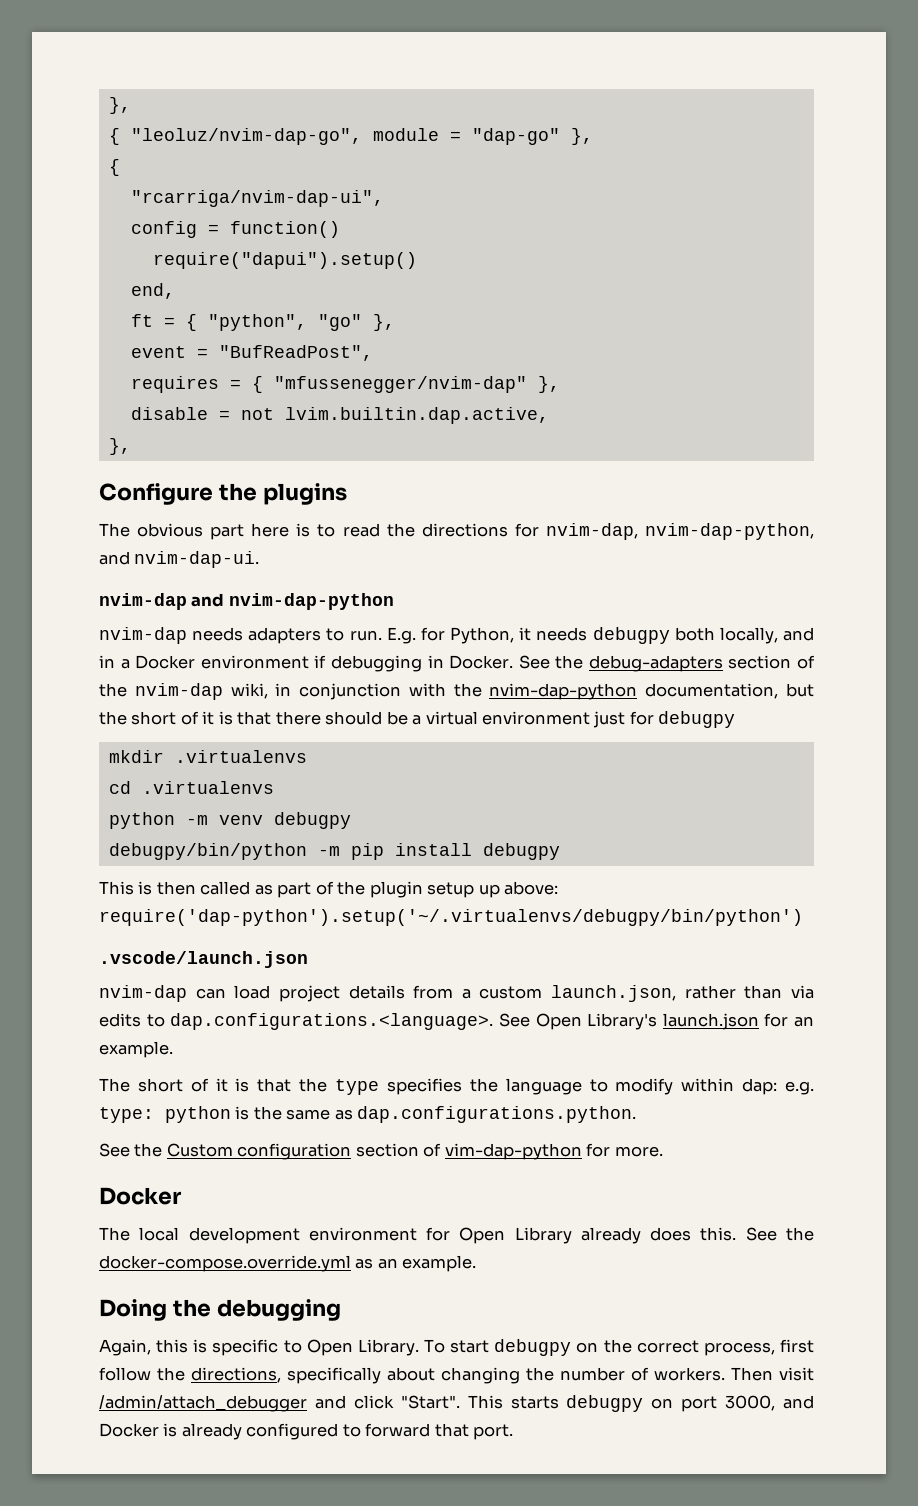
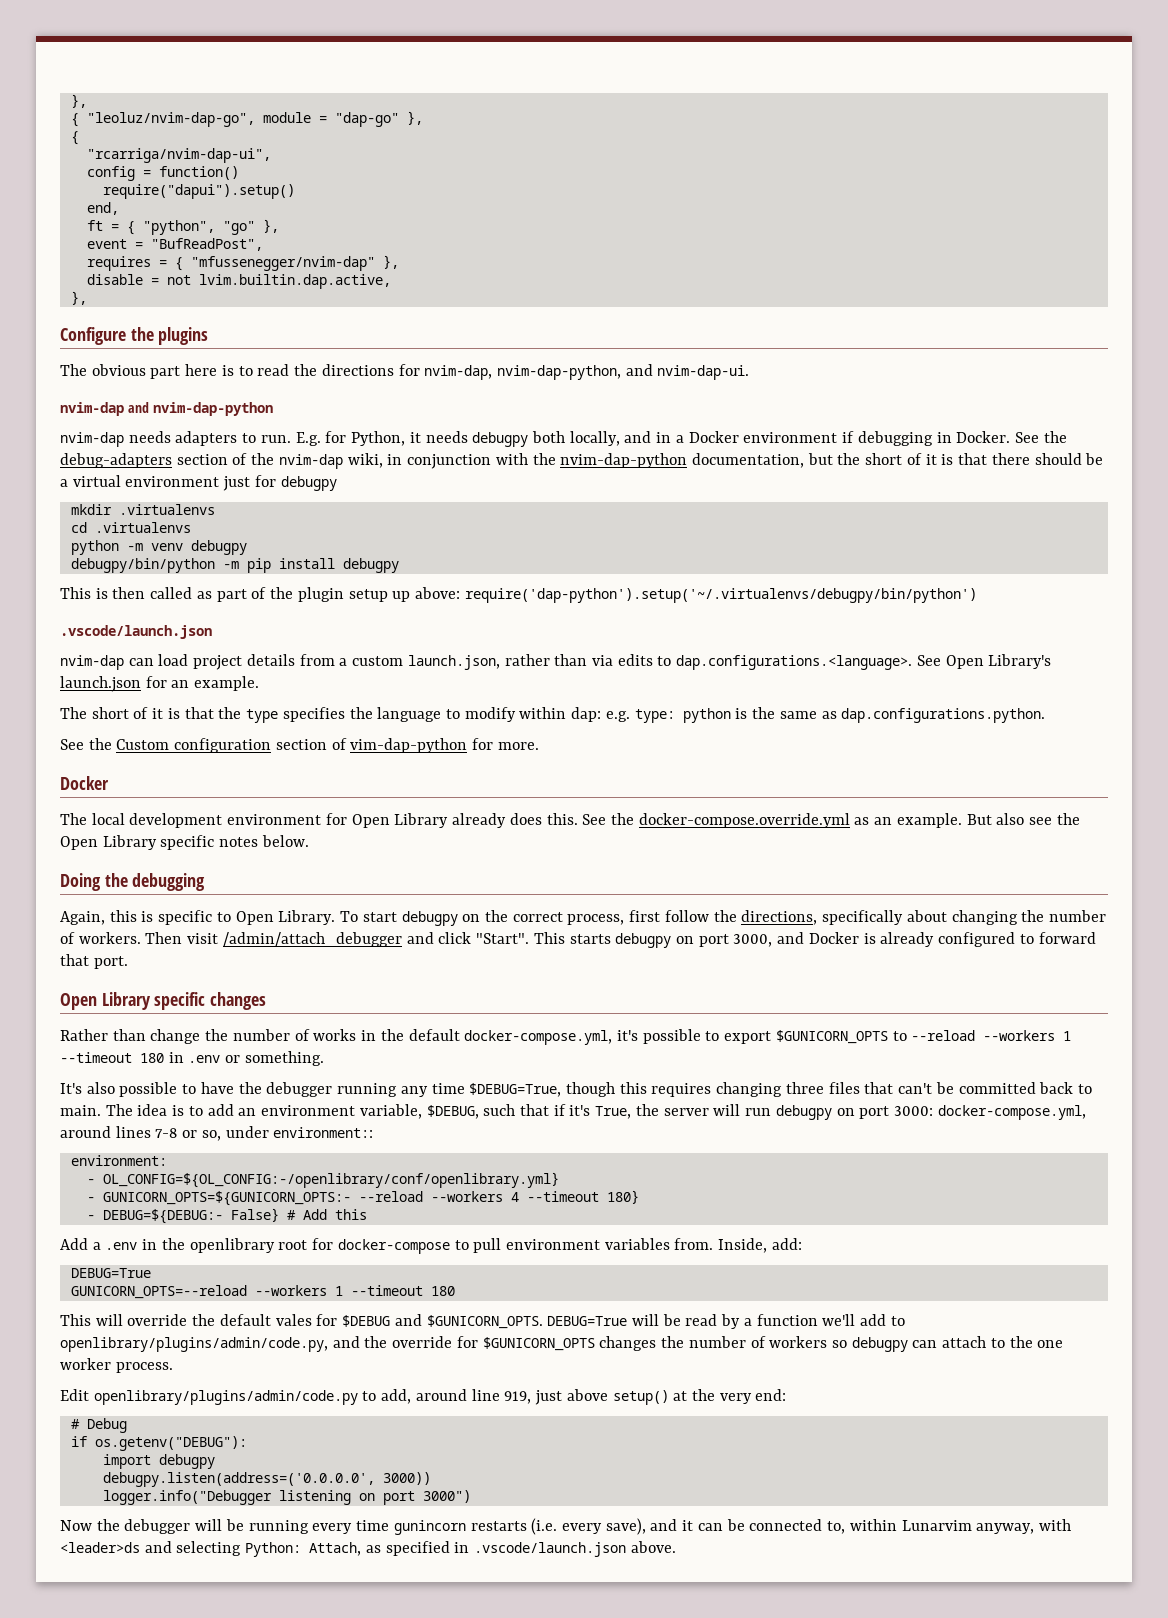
+ But also see the Open Library specific notes below.
+ Open Library specific changes
+ Rather than change the number of works in the default docker-compose.yml, it's possible to export $GUNICORN_OPTS to --reload --workers 1 --timeout 180 in .env or something.
+ It's also possible to have the debugger running any time $DEBUG=True, though this requires changing three files that can't be committed back to main. The idea is to add an environment variable, $DEBUG, such that if it's True, the server will run debugpy on port 3000: docker-compose.yml, around lines 7-8 or so, under environment::
+ environment:
+ - OL_CONFIG=${OL_CONFIG:-/openlibrary/conf/openlibrary.yml}
+ - GUNICORN_OPTS=${GUNICORN_OPTS:- --reload --workers 4 --timeout 180}
+ - DEBUG=${DEBUG:- False} # Add this
+ Add a .env in the openlibrary root for docker-compose to pull environment variables from. Inside, add:
+ DEBUG=True
+ GUNICORN_OPTS=--reload --workers 1 --timeout 180
+ This will override the default vales for $DEBUG and $GUNICORN_OPTS. DEBUG=True will be read by a function we'll add to openlibrary/plugins/admin/code.py, and the override for $GUNICORN_OPTS changes the number of workers so debugpy can attach to the one worker process.
+ Edit openlibrary/plugins/admin/code.py to add, around line 919, just above setup() at the very end:
+ # Debug
+ if os.getenv("DEBUG"):
+ import debugpy
+ debugpy.listen(address=('0.0.0.0', 3000))
+ logger.info("Debugger listening on port 3000")
+ Now the debugger will be running every time gunincorn restarts (i.e. every save), and it can be connected to, within Lunarvim anyway, with <leader>ds and selecting Python: Attach, as specified in .vscode/launch.json above.

